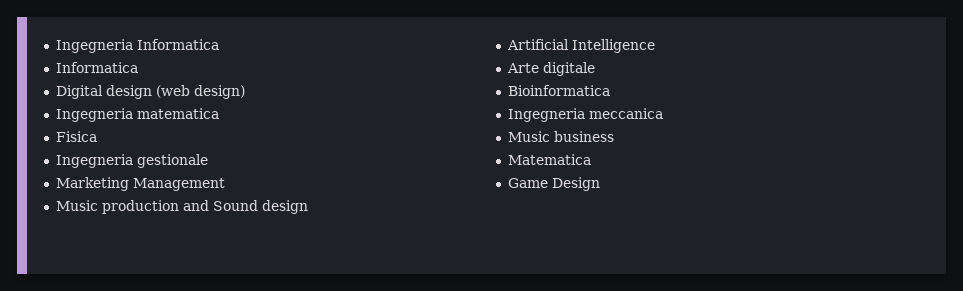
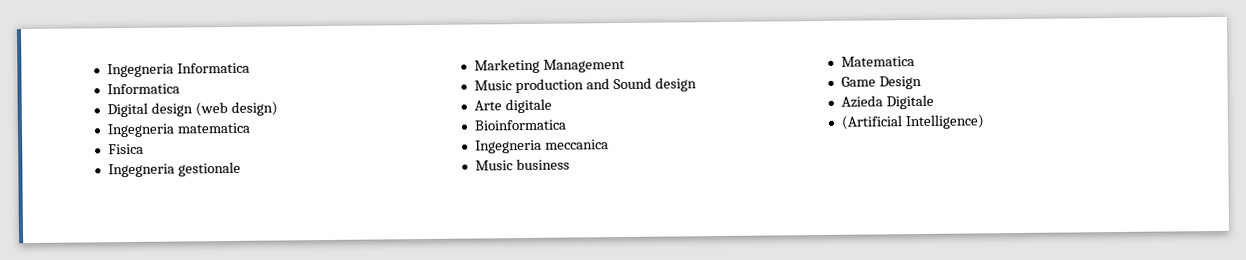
- Artificial Intelligence
+ Azieda Digitale
+ (Artificial Intelligence)

